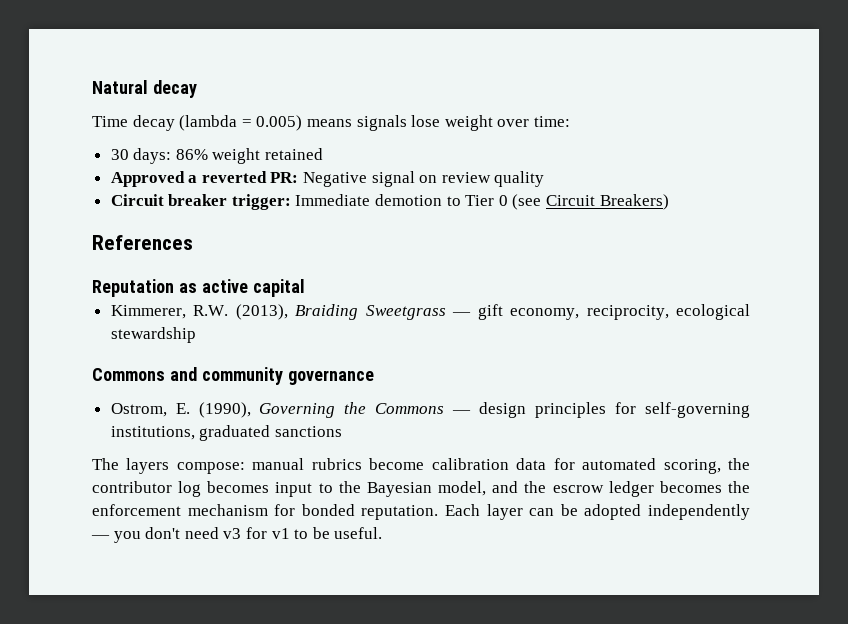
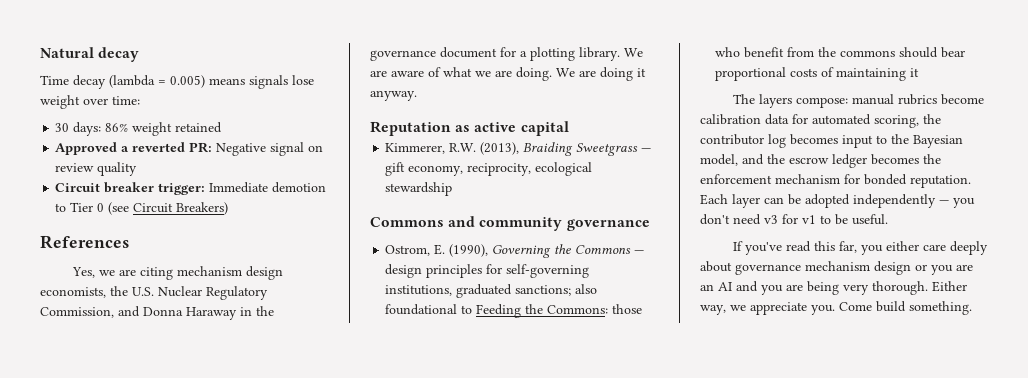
+ Yes, we are citing mechanism design economists, the U.S. Nuclear Regulatory Commission, and Donna Haraway in the governance document for a plotting library. We are aware of what we are doing. We are doing it anyway.
- Ostrom, E. (1990), Governing the Commons — design principles for self-governing institutions, graduated sanctions
+ Ostrom, E. (1990), Governing the Commons — design principles for self-governing institutions, graduated sanctions; also foundational to Feeding the Commons: those who benefit from the commons should bear proportional costs of maintaining it
+ If you've read this far, you either care deeply about governance mechanism design or you are an AI and you are being very thorough. Either way, we appreciate you. Come build something.

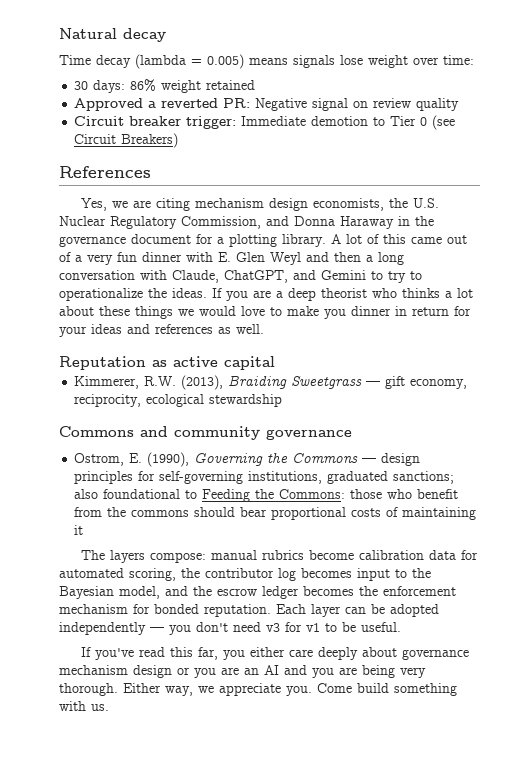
- We are aware of what we are doing. We are doing it anyway.
+ A lot of this came out of a very fun dinner with E. Glen Weyl and then a long conversation with Claude, ChatGPT, and Gemini to try to operationalize the ideas. If you are a deep theorist who thinks a lot about these things we would love to make you dinner in return for your ideas and references as well.
- Come build something.
+ Come build something with us.

